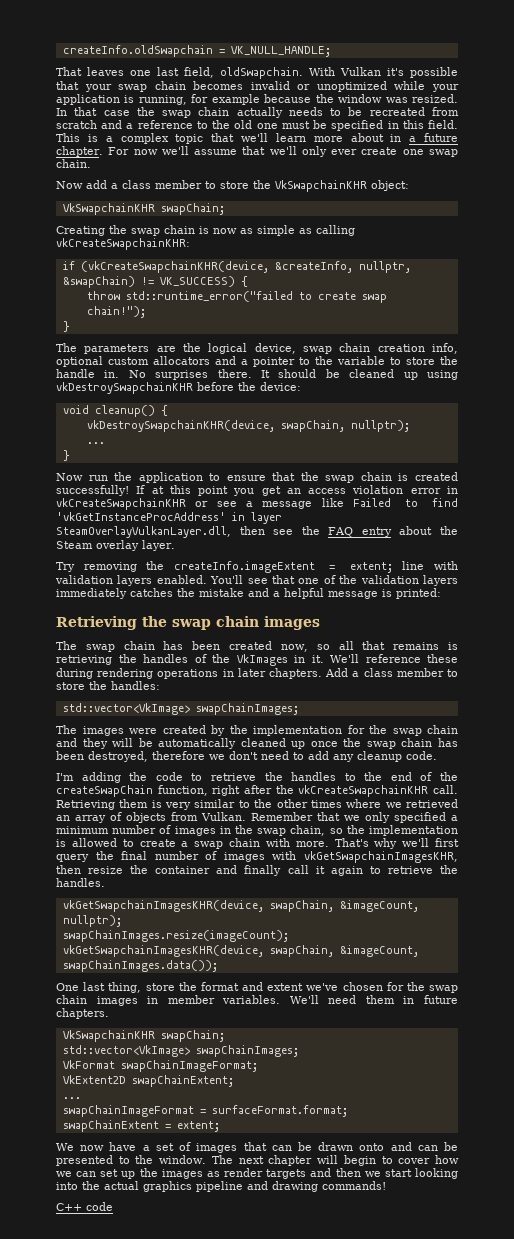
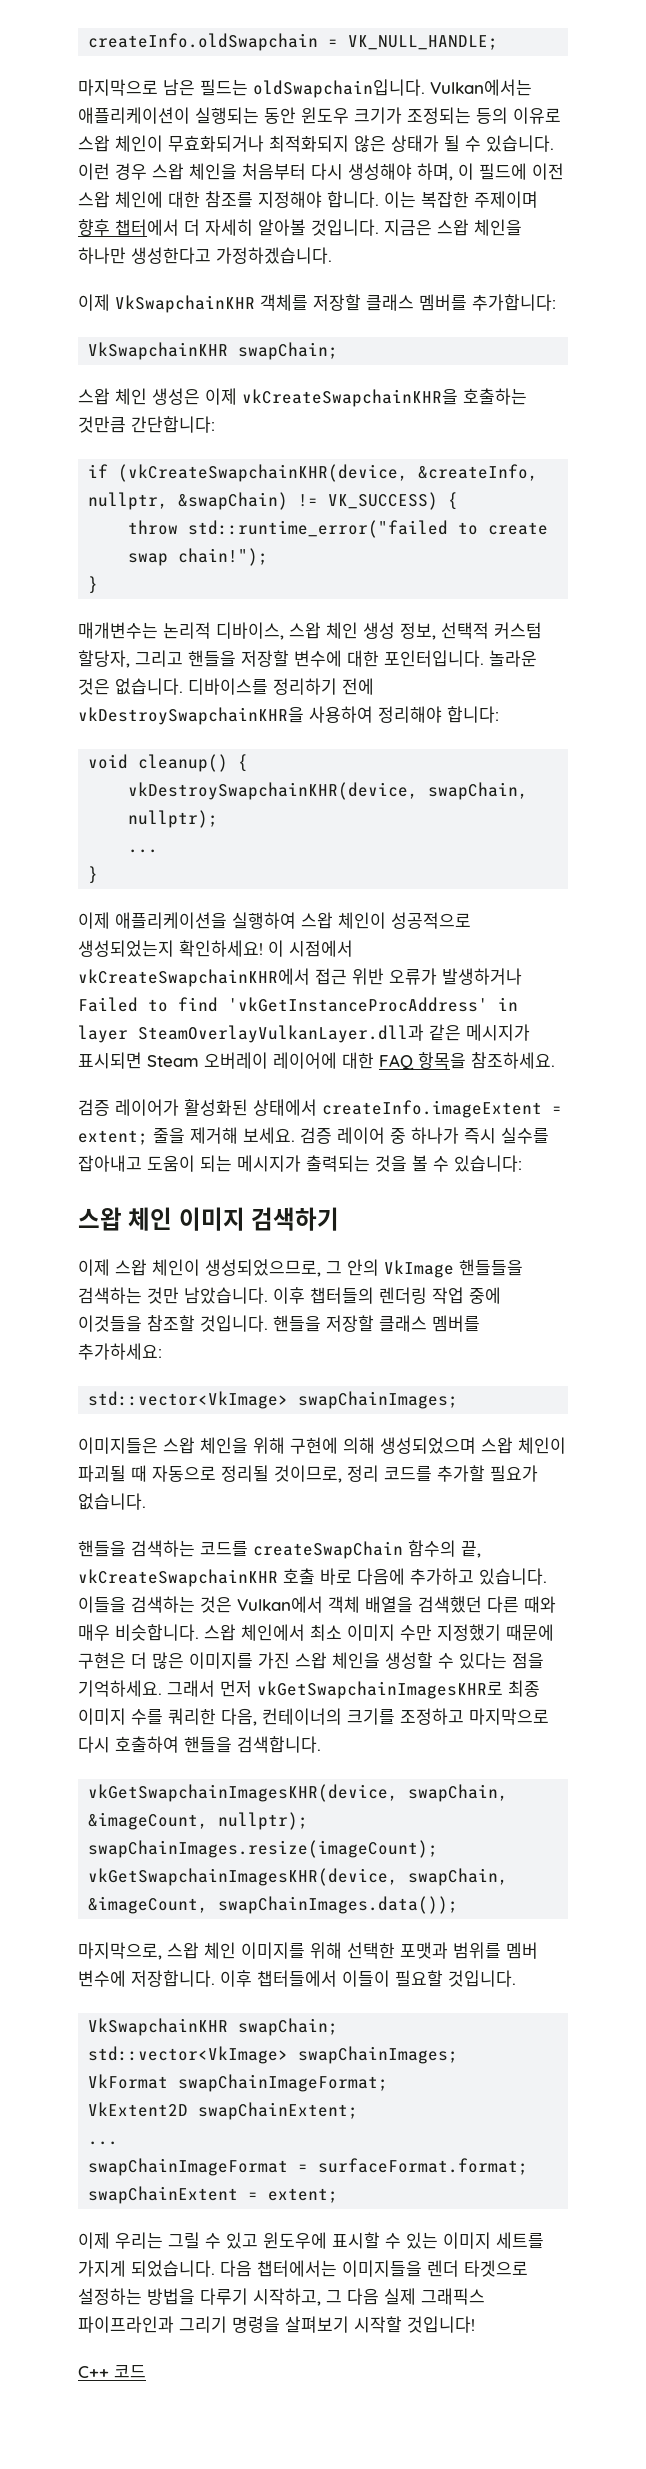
- That leaves one last field, oldSwapchain. With Vulkan it's possible that your swap chain becomes invalid or unoptimized while your application is running, for example because the window was resized. In that case the swap chain actually needs to be recreated from scratch and a reference to the old one must be specified in this field. This is a complex topic that we'll learn more about in a future chapter. For now we'll assume that we'll only ever create one swap chain.
- Now add a class member to store the VkSwapchainKHR object:
+ 마지막으로 남은 필드는 oldSwapchain입니다. Vulkan에서는 애플리케이션이 실행되는 동안 윈도우 크기가 조정되는 등의 이유로 스왑 체인이 무효화되거나 최적화되지 않은 상태가 될 수 있습니다. 이런 경우 스왑 체인을 처음부터 다시 생성해야 하며, 이 필드에 이전 스왑 체인에 대한 참조를 지정해야 합니다. 이는 복잡한 주제이며 향후 챕터에서 더 자세히 알아볼 것입니다. 지금은 스왑 체인을 하나만 생성한다고 가정하겠습니다.
+ 이제 VkSwapchainKHR 객체를 저장할 클래스 멤버를 추가합니다:
  VkSwapchainKHR swapChain;
- Creating the swap chain is now as simple as calling vkCreateSwapchainKHR:
+ 스왑 체인 생성은 이제 vkCreateSwapchainKHR을 호출하는 것만큼 간단합니다:
- The parameters are the logical device, swap chain creation info, optional custom allocators and a pointer to the variable to store the handle in. No surprises there. It should be cleaned up using vkDestroySwapchainKHR before the device:
+ 매개변수는 논리적 디바이스, 스왑 체인 생성 정보, 선택적 커스텀 할당자, 그리고 핸들을 저장할 변수에 대한 포인터입니다. 놀라운 것은 없습니다. 디바이스를 정리하기 전에 vkDestroySwapchainKHR을 사용하여 정리해야 합니다:
- Now run the application to ensure that the swap chain is created successfully! If at this point you get an access violation error in vkCreateSwapchainKHR or see a message like Failed to find 'vkGetInstanceProcAddress' in layer SteamOverlayVulkanLayer.dll, then see the FAQ entry about the Steam overlay layer.
- Try removing the createInfo.imageExtent = extent; line with validation layers enabled. You'll see that one of the validation layers immediately catches the mistake and a helpful message is printed:
- Retrieving the swap chain images
- The swap chain has been created now, so all that remains is retrieving the handles of the VkImages in it. We'll reference these during rendering operations in later chapters. Add a class member to store the handles:
+ 이제 애플리케이션을 실행하여 스왑 체인이 성공적으로 생성되었는지 확인하세요! 이 시점에서 vkCreateSwapchainKHR에서 접근 위반 오류가 발생하거나 Failed to find 'vkGetInstanceProcAddress' in layer SteamOverlayVulkanLayer.dll과 같은 메시지가 표시되면 Steam 오버레이 레이어에 대한 FAQ 항목을 참조하세요.
+ 검증 레이어가 활성화된 상태에서 createInfo.imageExtent = extent; 줄을 제거해 보세요. 검증 레이어 중 하나가 즉시 실수를 잡아내고 도움이 되는 메시지가 출력되는 것을 볼 수 있습니다:
+ 스왑 체인 이미지 검색하기
+ 이제 스왑 체인이 생성되었으므로, 그 안의 VkImage 핸들들을 검색하는 것만 남았습니다. 이후 챕터들의 렌더링 작업 중에 이것들을 참조할 것입니다. 핸들을 저장할 클래스 멤버를 추가하세요:
  std::vector<VkImage> swapChainImages;
- The images were created by the implementation for the swap chain and they will be automatically cleaned up once the swap chain has been destroyed, therefore we don't need to add any cleanup code.
- I'm adding the code to retrieve the handles to the end of the createSwapChain function, right after the vkCreateSwapchainKHR call. Retrieving them is very similar to the other times where we retrieved an array of objects from Vulkan. Remember that we only specified a minimum number of images in the swap chain, so the implementation is allowed to create a swap chain with more. That's why we'll first query the final number of images with vkGetSwapchainImagesKHR, then resize the container and finally call it again to retrieve the handles.
+ 이미지들은 스왑 체인을 위해 구현에 의해 생성되었으며 스왑 체인이 파괴될 때 자동으로 정리될 것이므로, 정리 코드를 추가할 필요가 없습니다.
+ 핸들을 검색하는 코드를 createSwapChain 함수의 끝, vkCreateSwapchainKHR 호출 바로 다음에 추가하고 있습니다. 이들을 검색하는 것은 Vulkan에서 객체 배열을 검색했던 다른 때와 매우 비슷합니다. 스왑 체인에서 최소 이미지 수만 지정했기 때문에 구현은 더 많은 이미지를 가진 스왑 체인을 생성할 수 있다는 점을 기억하세요. 그래서 먼저 vkGetSwapchainImagesKHR로 최종 이미지 수를 쿼리한 다음, 컨테이너의 크기를 조정하고 마지막으로 다시 호출하여 핸들을 검색합니다.
- One last thing, store the format and extent we've chosen for the swap chain images in member variables. We'll need them in future chapters.
+ 마지막으로, 스왑 체인 이미지를 위해 선택한 포맷과 범위를 멤버 변수에 저장합니다. 이후 챕터들에서 이들이 필요할 것입니다.
- We now have a set of images that can be drawn onto and can be presented to the window. The next chapter will begin to cover how we can set up the images as render targets and then we start looking into the actual graphics pipeline and drawing commands!
+ 이제 우리는 그릴 수 있고 윈도우에 표시할 수 있는 이미지 세트를 가지게 되었습니다. 다음 챕터에서는 이미지들을 렌더 타겟으로 설정하는 방법을 다루기 시작하고, 그 다음 실제 그래픽스 파이프라인과 그리기 명령을 살펴보기 시작할 것입니다!
- C++ code
+ C++ 코드

